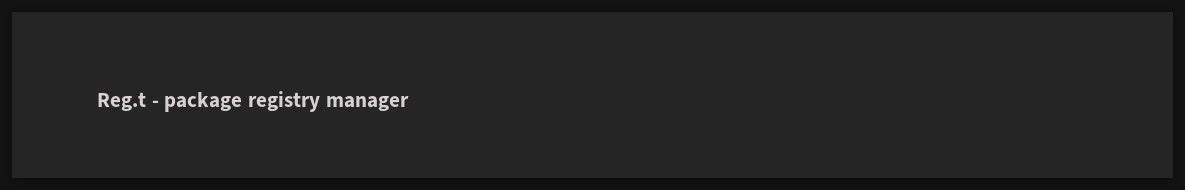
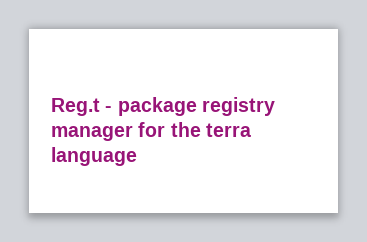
- Reg.t - package registry manager
+ Reg.t - package registry manager for the terra language

